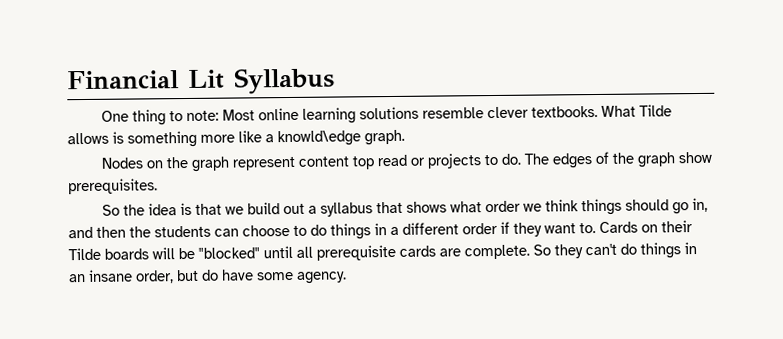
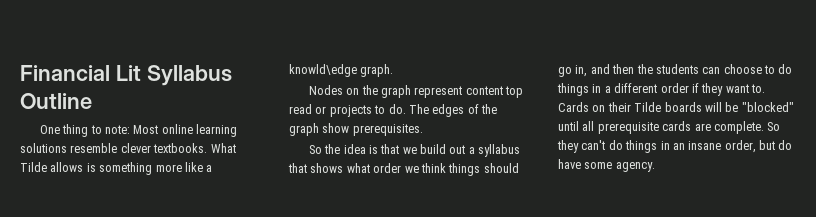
- Financial Lit Syllabus
+ Financial Lit Syllabus Outline

